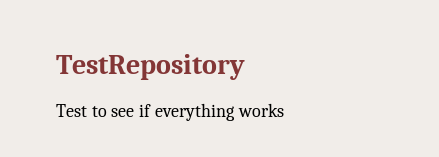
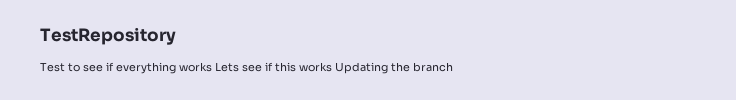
- Test to see if everything works
+ Test to see if everything works Lets see if this works Updating the branch

